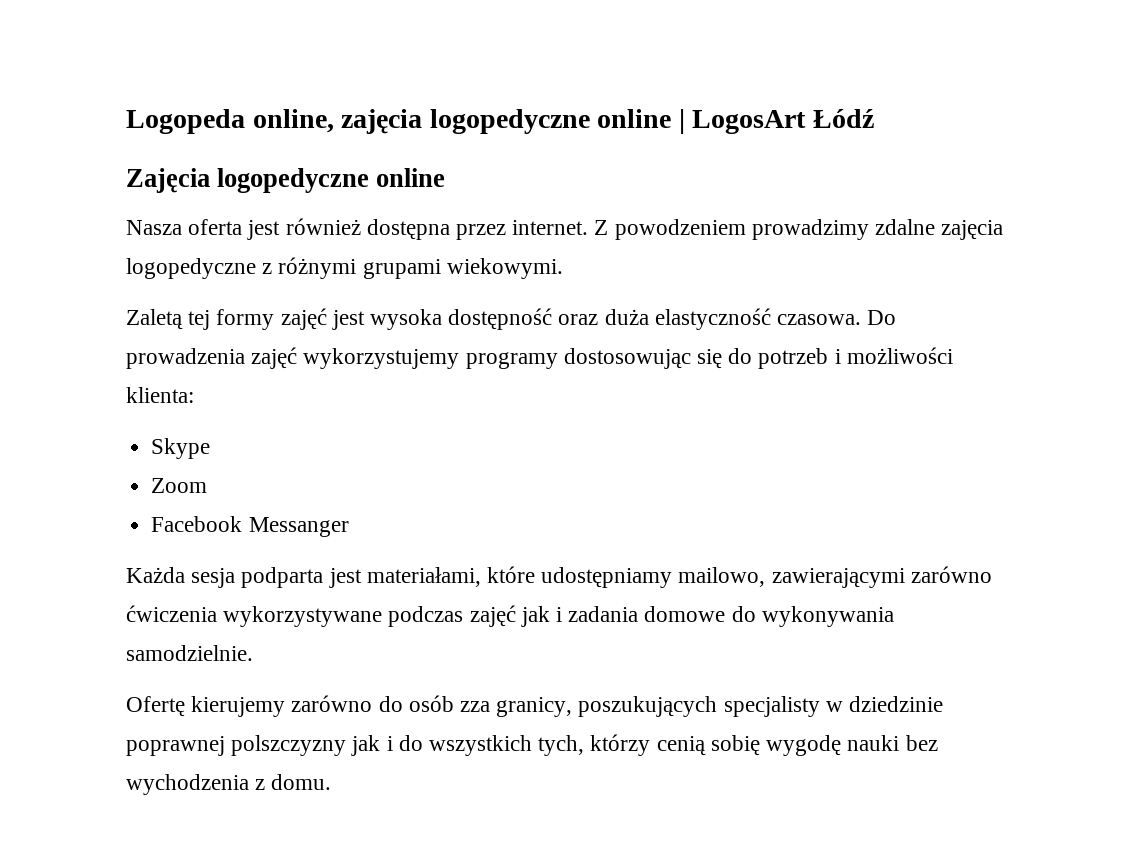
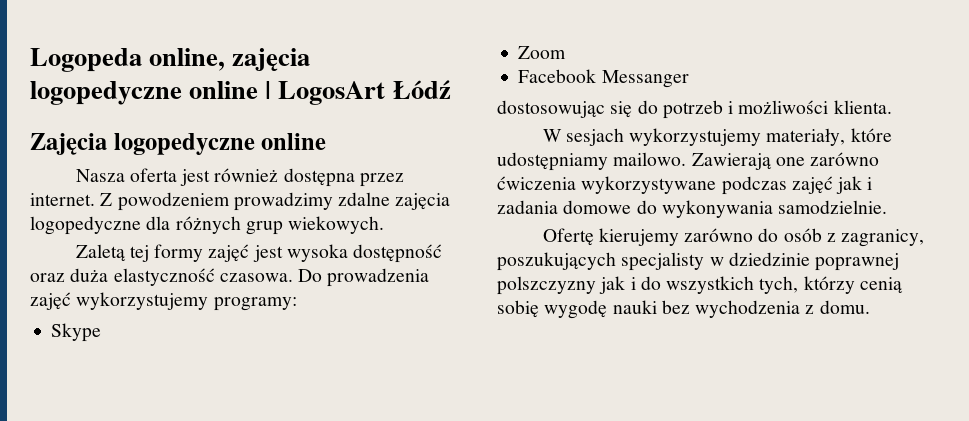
- Z powodzeniem prowadzimy zdalne zajęcia logopedyczne z różnymi grupami wiekowymi.
+ Z powodzeniem prowadzimy zdalne zajęcia logopedyczne dla różnych grup wiekowych.
- Do prowadzenia zajęć wykorzystujemy programy dostosowując się do potrzeb i możliwości klienta:
+ Do prowadzenia zajęć wykorzystujemy programy:
  Skype
  Zoom
  Facebook Messanger
- Każda sesja podparta jest materiałami, które udostępniamy mailowo, zawierającymi zarówno ćwiczenia wykorzystywane podczas zajęć jak i zadania domowe do wykonywania samodzielnie.
+ dostosowując się do potrzeb i możliwości klienta.
+ W sesjach wykorzystujemy materiały, które udostępniamy mailowo. Zawierają one zarówno ćwiczenia wykorzystywane podczas zajęć jak i zadania domowe do wykonywania samodzielnie.
- Ofertę kierujemy zarówno do osób zza granicy, poszukujących specjalisty w dziedzinie poprawnej polszczyzny jak i do wszystkich tych, którzy cenią sobię wygodę nauki bez wychodzenia z domu.
+ Ofertę kierujemy zarówno do osób z zagranicy, poszukujących specjalisty w dziedzinie poprawnej polszczyzny jak i do wszystkich tych, którzy cenią sobię wygodę nauki bez wychodzenia z domu.

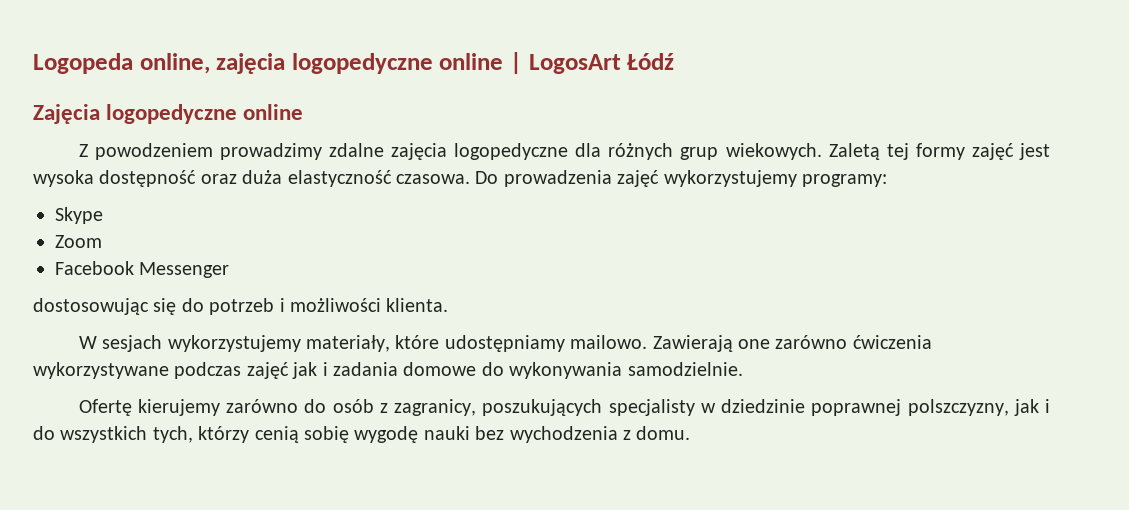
- Nasza oferta jest również dostępna przez internet. Z powodzeniem prowadzimy zdalne zajęcia logopedyczne dla różnych grup wiekowych.
- Zaletą tej formy zajęć jest wysoka dostępność oraz duża elastyczność czasowa.
+ Z powodzeniem prowadzimy zdalne zajęcia logopedyczne dla różnych grup wiekowych. Zaletą tej formy zajęć jest wysoka dostępność oraz duża elastyczność czasowa.
- Facebook Messanger
+ Facebook Messenger
- Ofertę kierujemy zarówno do osób z zagranicy, poszukujących specjalisty w dziedzinie poprawnej polszczyzny jak i do wszystkich tych, którzy cenią sobię wygodę nauki bez wychodzenia z domu.
+ Ofertę kierujemy zarówno do osób z zagranicy, poszukujących specjalisty w dziedzinie poprawnej polszczyzny, jak i do wszystkich tych, którzy cenią sobię wygodę nauki bez wychodzenia z domu.

